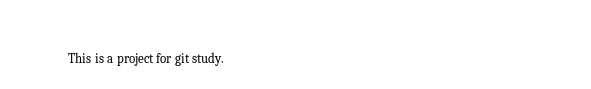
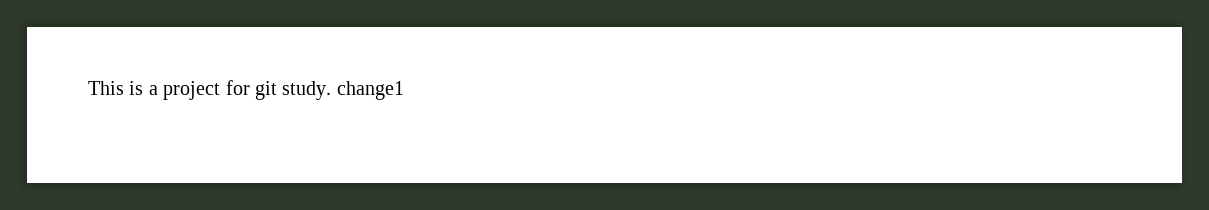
- This is a project for git study.
+ This is a project for git study. change1

